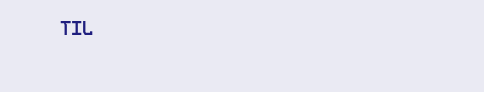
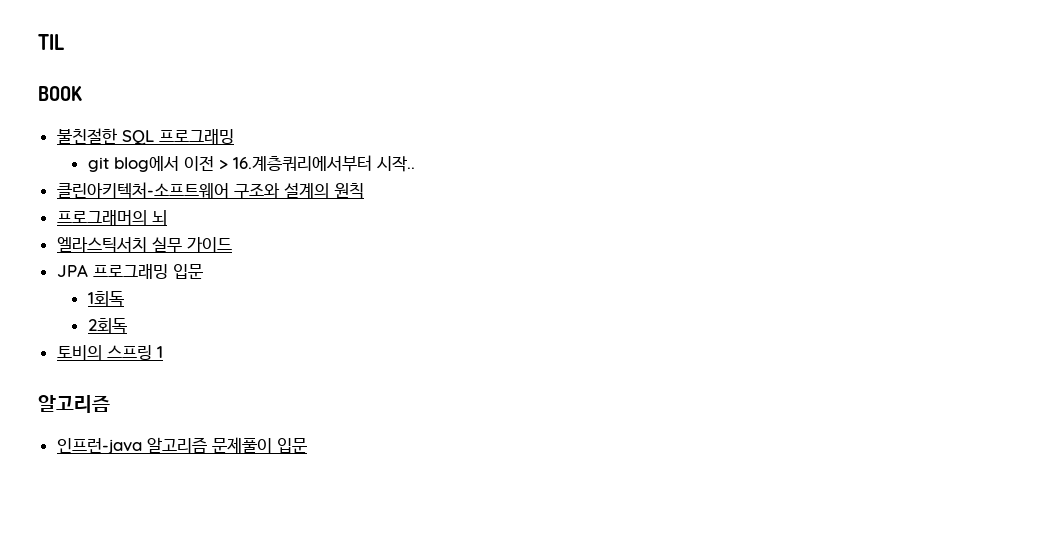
+ BOOK
+ 불친절한 SQL 프로그래밍
+ git blog에서 이전 > 16.계층쿼리에서부터 시작..
+ 클린아키텍처-소프트웨어 구조와 설계의 원칙
+ 프로그래머의 뇌
+ 엘라스틱서치 실무 가이드
+ JPA 프로그래밍 입문
+ 1회독
+ 2회독
+ 토비의 스프링 1
+ 알고리즘
+ 인프런-java 알고리즘 문제풀이 입문

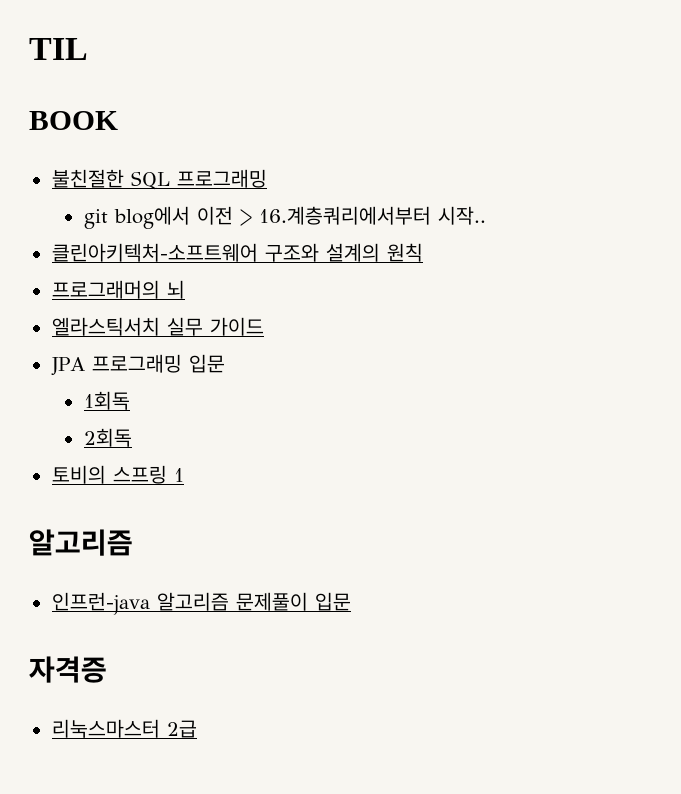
+ 자격증
+ 리눅스마스터 2급

